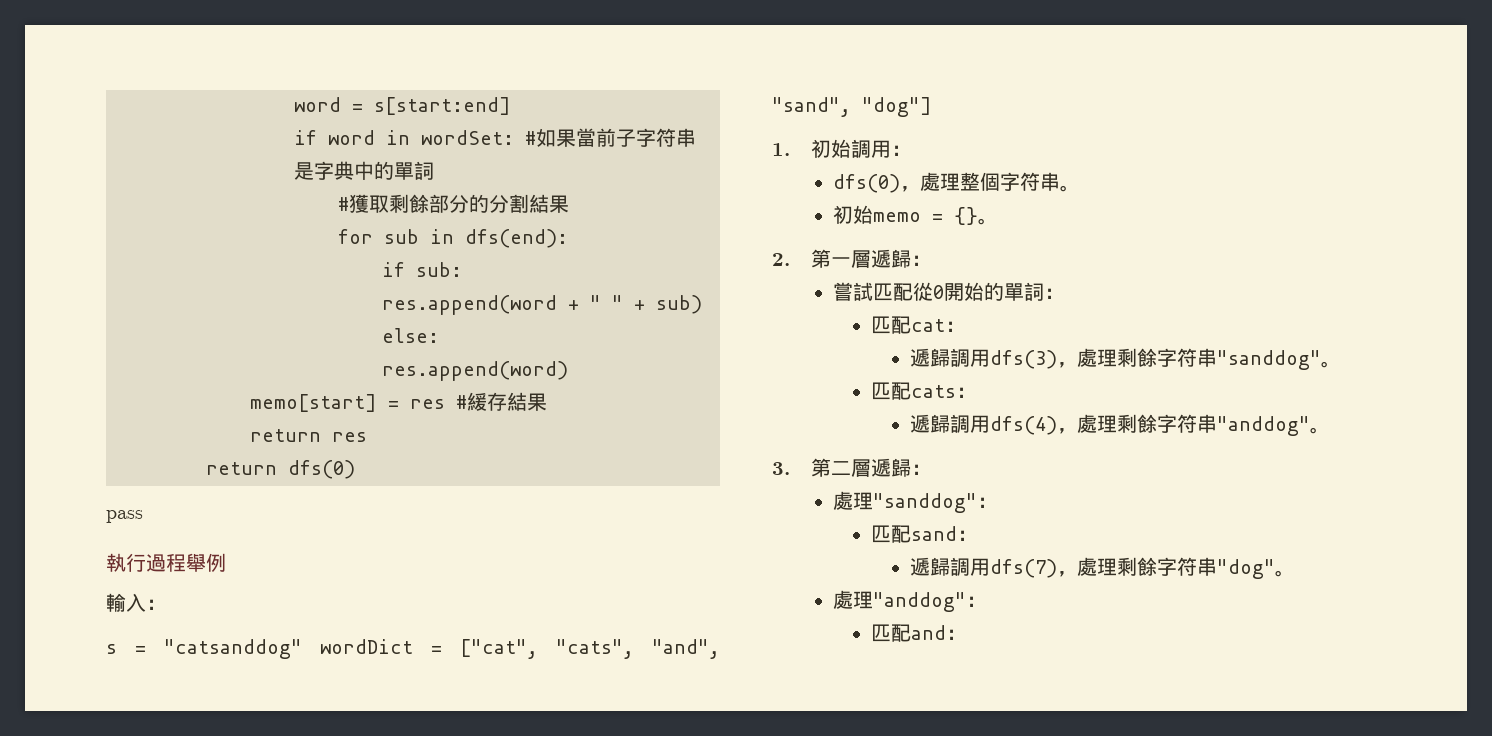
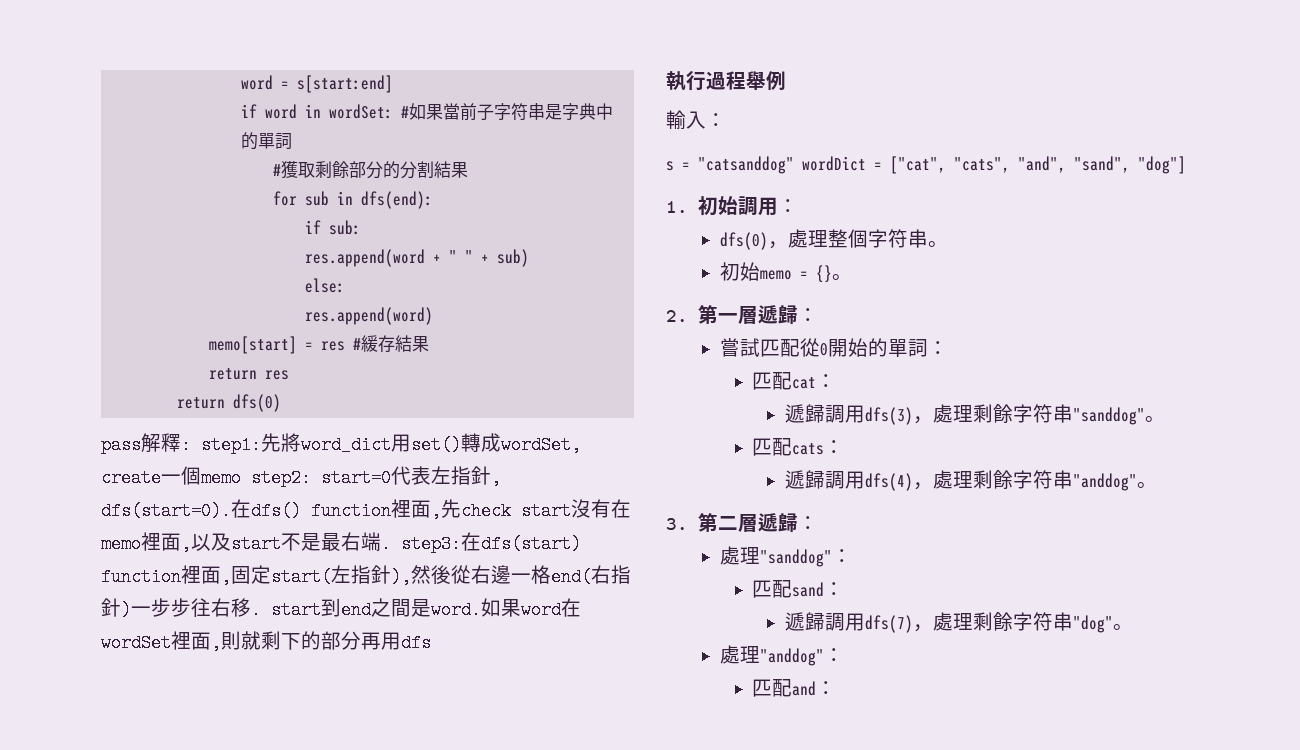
- pass
+ pass解釋: step1:先將word_dict用set()轉成wordSet, create一個memo step2: start=0代表左指針, dfs(start=0).在dfs() function裡面,先check start沒有在memo裡面,以及start不是最右端. step3:在dfs(start) function裡面,固定start(左指針),然後從右邊一格end(右指針)一步步往右移. start到end之間是word.如果word在wordSet裡面,則就剩下的部分再用dfs

